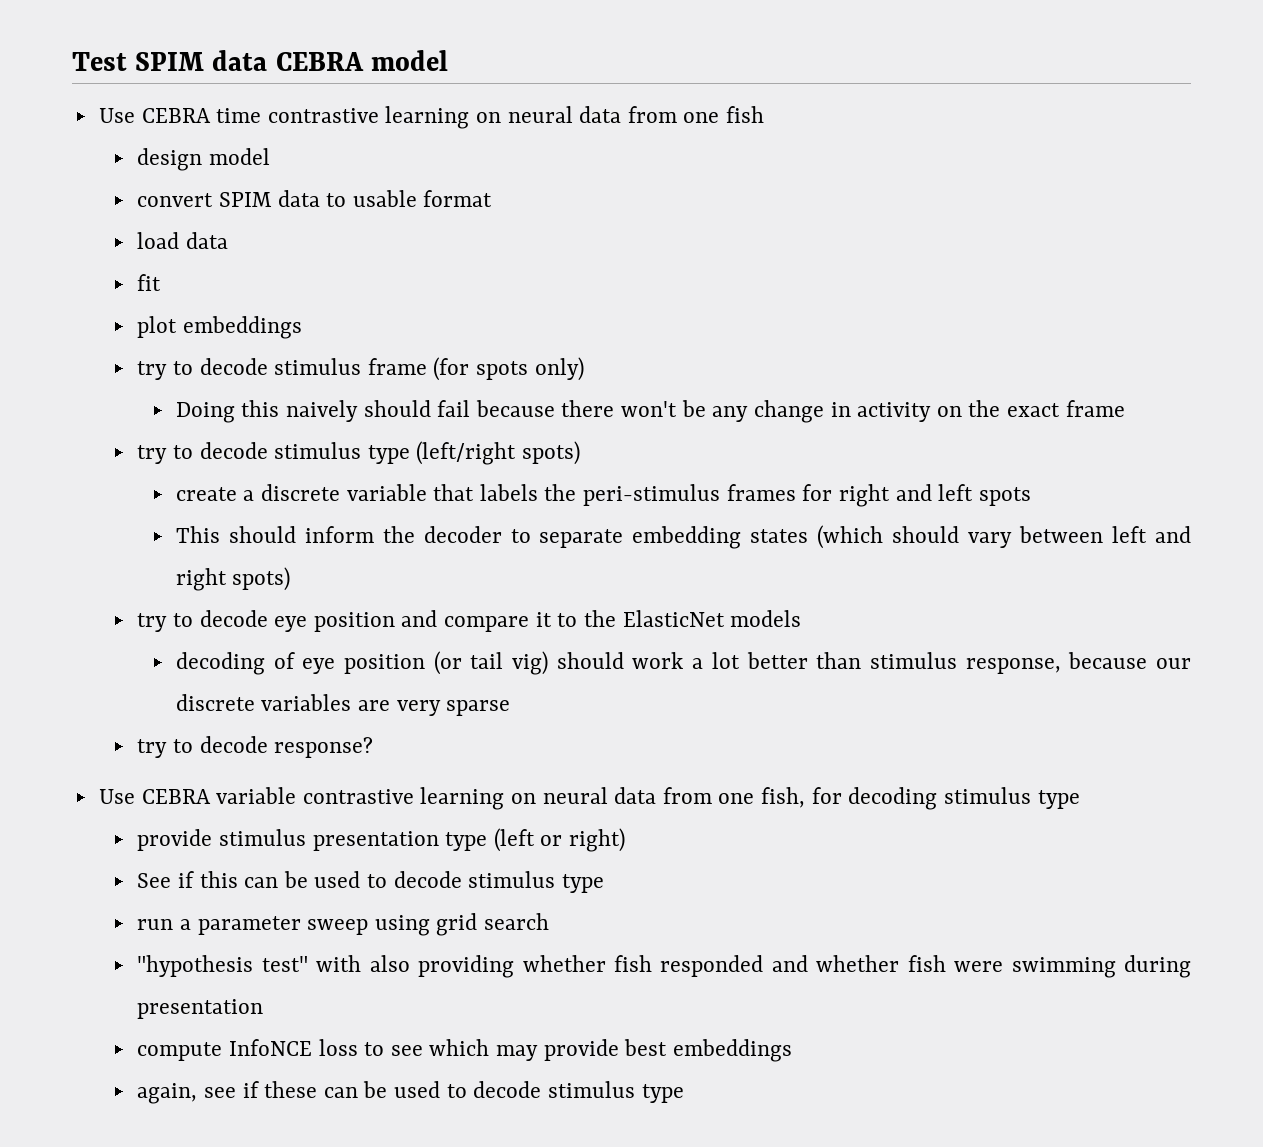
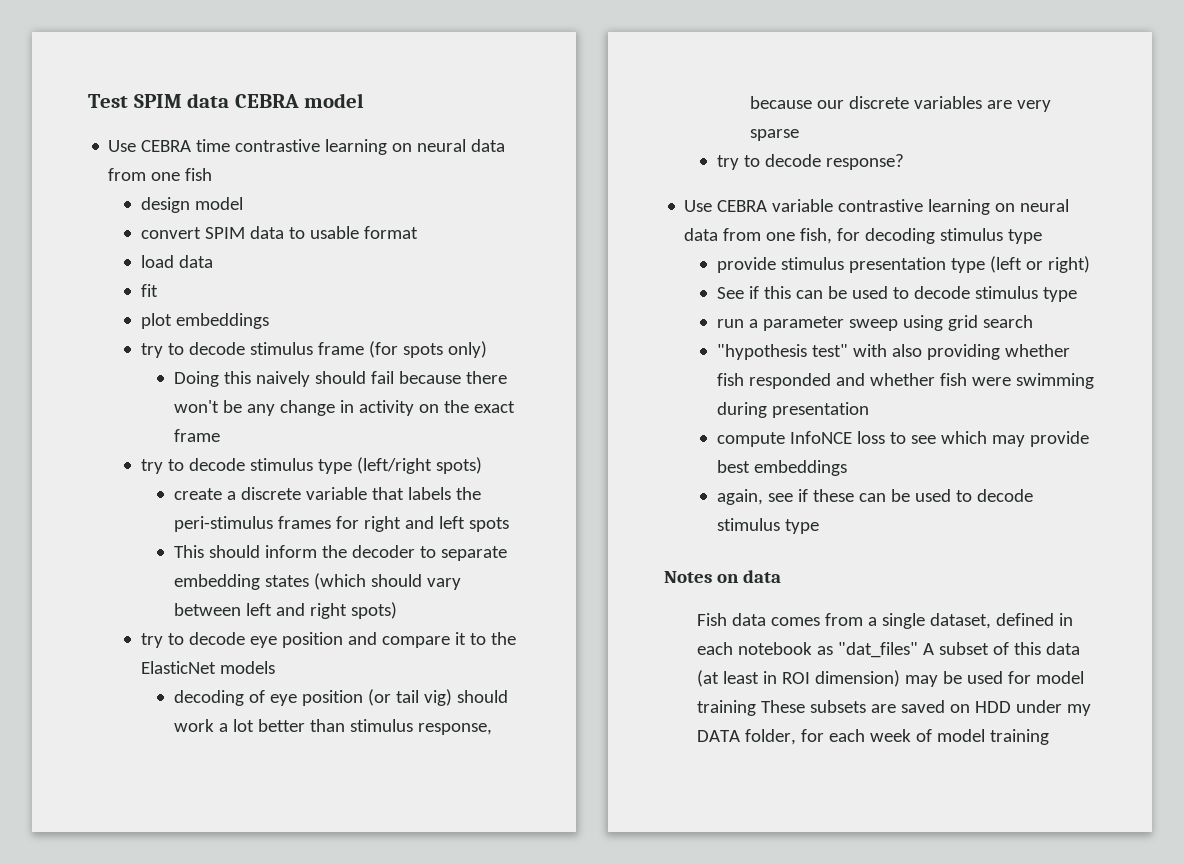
+ Notes on data
+ Fish data comes from a single dataset, defined in each notebook as "dat_files" A subset of this data (at least in ROI dimension) may be used for model training These subsets are saved on HDD under my DATA folder, for each week of model training

